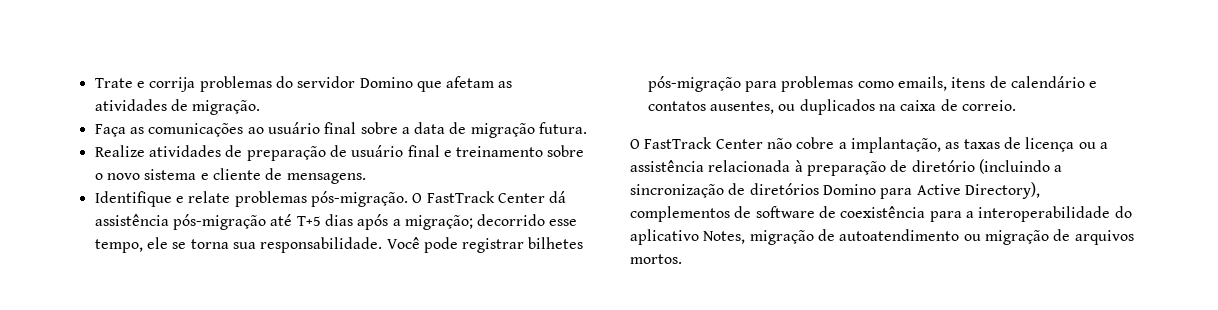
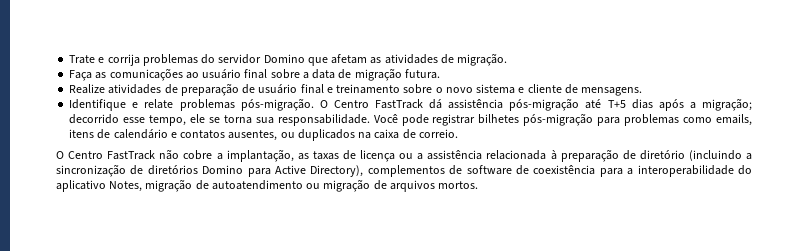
- O FastTrack Center dá assistência pós-migração até T+5 dias após a migração; decorrido esse tempo, ele se torna sua responsabilidade.
+ O Centro FastTrack dá assistência pós-migração até T+5 dias após a migração; decorrido esse tempo, ele se torna sua responsabilidade.
- O FastTrack Center não cobre a implantação, as taxas de licença ou a assistência relacionada à preparação de diretório (incluindo a sincronização de diretórios Domino para Active Directory), complementos de software de coexistência para a interoperabilidade do aplicativo Notes, migração de autoatendimento ou migração de arquivos mortos.
+ O Centro FastTrack não cobre a implantação, as taxas de licença ou a assistência relacionada à preparação de diretório (incluindo a sincronização de diretórios Domino para Active Directory), complementos de software de coexistência para a interoperabilidade do aplicativo Notes, migração de autoatendimento ou migração de arquivos mortos.

